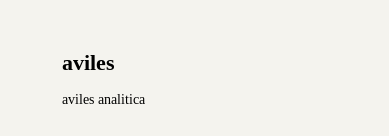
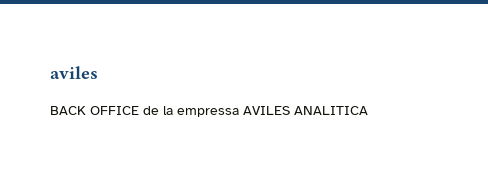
- aviles analitica
+ BACK OFFICE de la empressa AVILES ANALITICA

